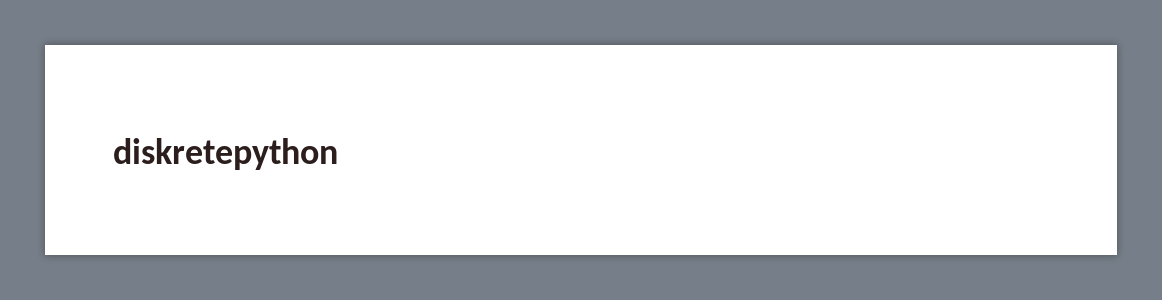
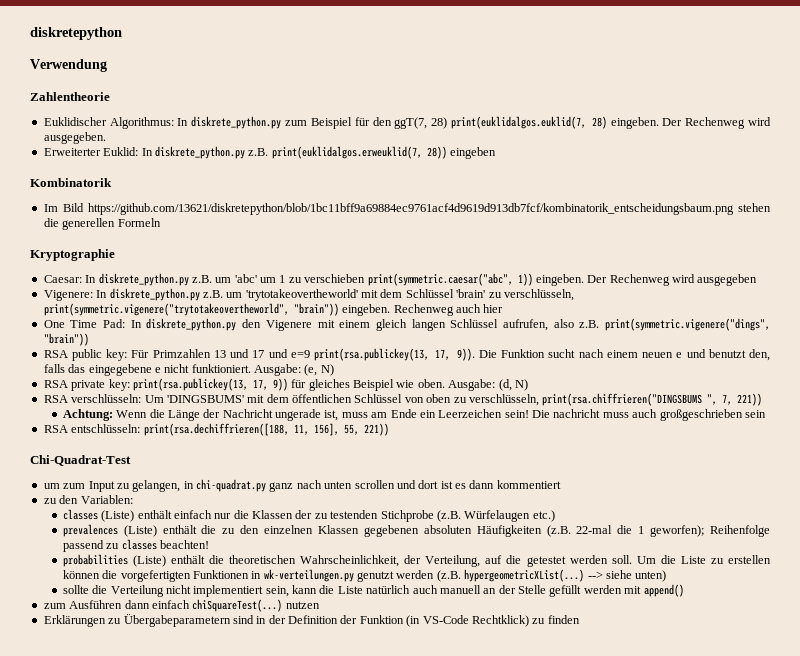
+ Verwendung
+ Zahlentheorie
+ Euklidischer Algorithmus: In diskrete_python.py zum Beispiel für den ggT(7, 28) print(euklidalgos.euklid(7, 28) eingeben. Der Rechenweg wird ausgegeben.
+ Erweiterter Euklid: In diskrete_python.py z.B. print(euklidalgos.erweuklid(7, 28)) eingeben
+ Kombinatorik
+ Im Bild https://github.com/13621/diskretepython/blob/1bc11bff9a69884ec9761acf4d9619d913db7fcf/kombinatorik_entscheidungsbaum.png stehen die generellen Formeln
+ Kryptographie
+ Caesar: In diskrete_python.py z.B. um 'abc' um 1 zu verschieben print(symmetric.caesar("abc", 1)) eingeben. Der Rechenweg wird ausgegeben
+ Vigenere: In diskrete_python.py z.B. um 'trytotakeovertheworld' mit dem Schlüssel 'brain' zu verschlüsseln, print(symmetric.vigenere("trytotakeovertheworld", "brain")) eingeben. Rechenweg auch hier
+ One Time Pad: In diskrete_python.py den Vigenere mit einem gleich langen Schlüssel aufrufen, also z.B. print(symmetric.vigenere("dings", "brain"))
+ RSA public key: Für Primzahlen 13 und 17 und e=9 print(rsa.publickey(13, 17, 9)). Die Funktion sucht nach einem neuen e und benutzt den, falls das eingegebene e nicht funktioniert. Ausgabe: (e, N)
+ RSA private key: print(rsa.publickey(13, 17, 9)) für gleiches Beispiel wie oben. Ausgabe: (d, N)
+ RSA verschlüsseln: Um 'DINGSBUMS' mit dem öffentlichen Schlüssel von oben zu verschlüsseln, print(rsa.chiffrieren("DINGSBUMS ", 7, 221))
+ Achtung: Wenn die Länge der Nachricht ungerade ist, muss am Ende ein Leerzeichen sein! Die nachricht muss auch großgeschrieben sein
+ RSA entschlüsseln: print(rsa.dechiffrieren([188, 11, 156], 55, 221))
+ Chi-Quadrat-Test
+ um zum Input zu gelangen, in chi-quadrat.py ganz nach unten scrollen und dort ist es dann kommentiert
+ zu den Variablen:
+ classes (Liste) enthält einfach nur die Klassen der zu testenden Stichprobe (z.B. Würfelaugen etc.)
+ prevalences (Liste) enthält die zu den einzelnen Klassen gegebenen absoluten Häufigkeiten (z.B. 22-mal die 1 geworfen); Reihenfolge passend zu classes beachten!
+ probabilities (Liste) enthält die theoretischen Wahrscheinlichkeit, der Verteilung, auf die getestet werden soll. Um die Liste zu erstellen können die vorgefertigten Funktionen in wk-verteilungen.py genutzt werden (z.B. hypergeometricXList(...) --> siehe unten)
+ sollte die Verteilung nicht implementiert sein, kann die Liste natürlich auch manuell an der Stelle gefüllt werden mit append()
+ zum Ausführen dann einfach chiSquareTest(...) nutzen
+ Erklärungen zu Übergabeparametern sind in der Definition der Funktion (in VS-Code Rechtklick) zu finden

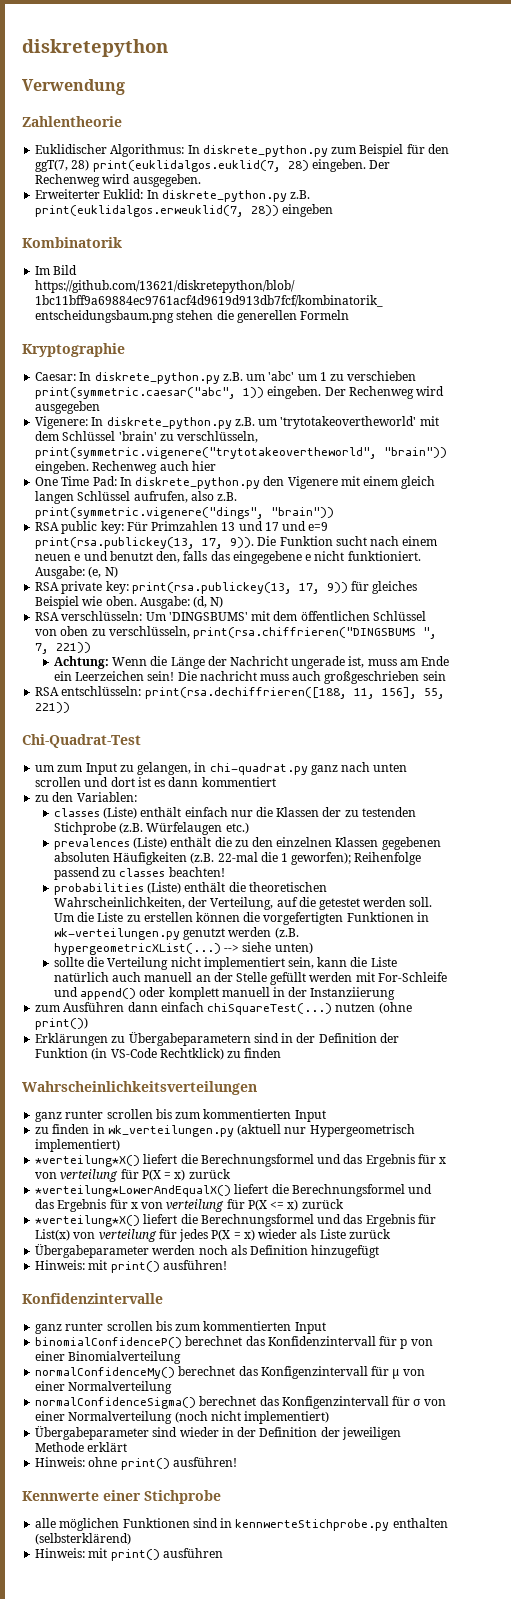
- probabilities (Liste) enthält die theoretischen Wahrscheinlichkeit, der Verteilung, auf die getestet werden soll.
+ probabilities (Liste) enthält die theoretischen Wahrscheinlichkeiten, der Verteilung, auf die getestet werden soll.
- sollte die Verteilung nicht implementiert sein, kann die Liste natürlich auch manuell an der Stelle gefüllt werden mit append()
+ sollte die Verteilung nicht implementiert sein, kann die Liste natürlich auch manuell an der Stelle gefüllt werden mit For-Schleife und append() oder komplett manuell in der Instanziierung
- zum Ausführen dann einfach chiSquareTest(...) nutzen
+ zum Ausführen dann einfach chiSquareTest(...) nutzen (ohne print())
+ Wahrscheinlichkeitsverteilungen
+ ganz runter scrollen bis zum kommentierten Input
+ zu finden in wk_verteilungen.py (aktuell nur Hypergeometrisch implementiert)
+ *verteilung*X() liefert die Berechnungsformel und das Ergebnis für x von verteilung für P(X = x) zurück
+ *verteilung*LowerAndEqualX() liefert die Berechnungsformel und das Ergebnis für x von verteilung für P(X <= x) zurück
+ *verteilung*X() liefert die Berechnungsformel und das Ergebnis für List(x) von verteilung für jedes P(X = x) wieder als Liste zurück
+ Übergabeparameter werden noch als Definition hinzugefügt
+ Hinweis: mit print() ausführen!
+ Konfidenzintervalle
+ ganz runter scrollen bis zum kommentierten Input
+ binomialConfidenceP() berechnet das Konfidenzintervall für p von einer Binomialverteilung
+ normalConfidenceMy() berechnet das Konfigenzintervall für μ von einer Normalverteilung
+ normalConfidenceSigma() berechnet das Konfigenzintervall für σ von einer Normalverteilung (noch nicht implementiert)
+ Übergabeparameter sind wieder in der Definition der jeweiligen Methode erklärt
+ Hinweis: ohne print() ausführen!
+ Kennwerte einer Stichprobe
+ alle möglichen Funktionen sind in kennwerteStichprobe.py enthalten (selbsterklärend)
+ Hinweis: mit print() ausführen

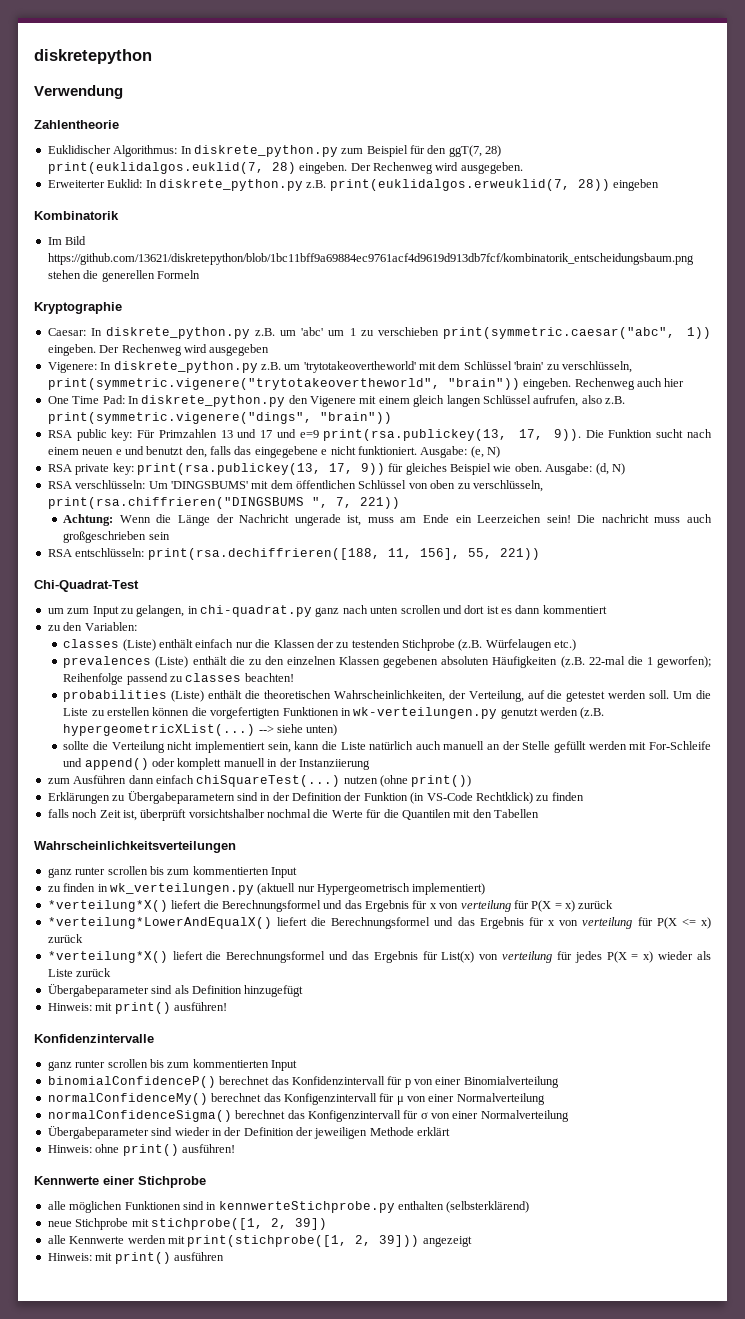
+ falls noch Zeit ist, überprüft vorsichtshalber nochmal die Werte für die Quantilen mit den Tabellen
- Übergabeparameter werden noch als Definition hinzugefügt
+ Übergabeparameter sind als Definition hinzugefügt
- normalConfidenceSigma() berechnet das Konfigenzintervall für σ von einer Normalverteilung (noch nicht implementiert)
+ normalConfidenceSigma() berechnet das Konfigenzintervall für σ von einer Normalverteilung
+ neue Stichprobe mit stichprobe([1, 2, 39])
+ alle Kennwerte werden mit print(stichprobe([1, 2, 39])) angezeigt

